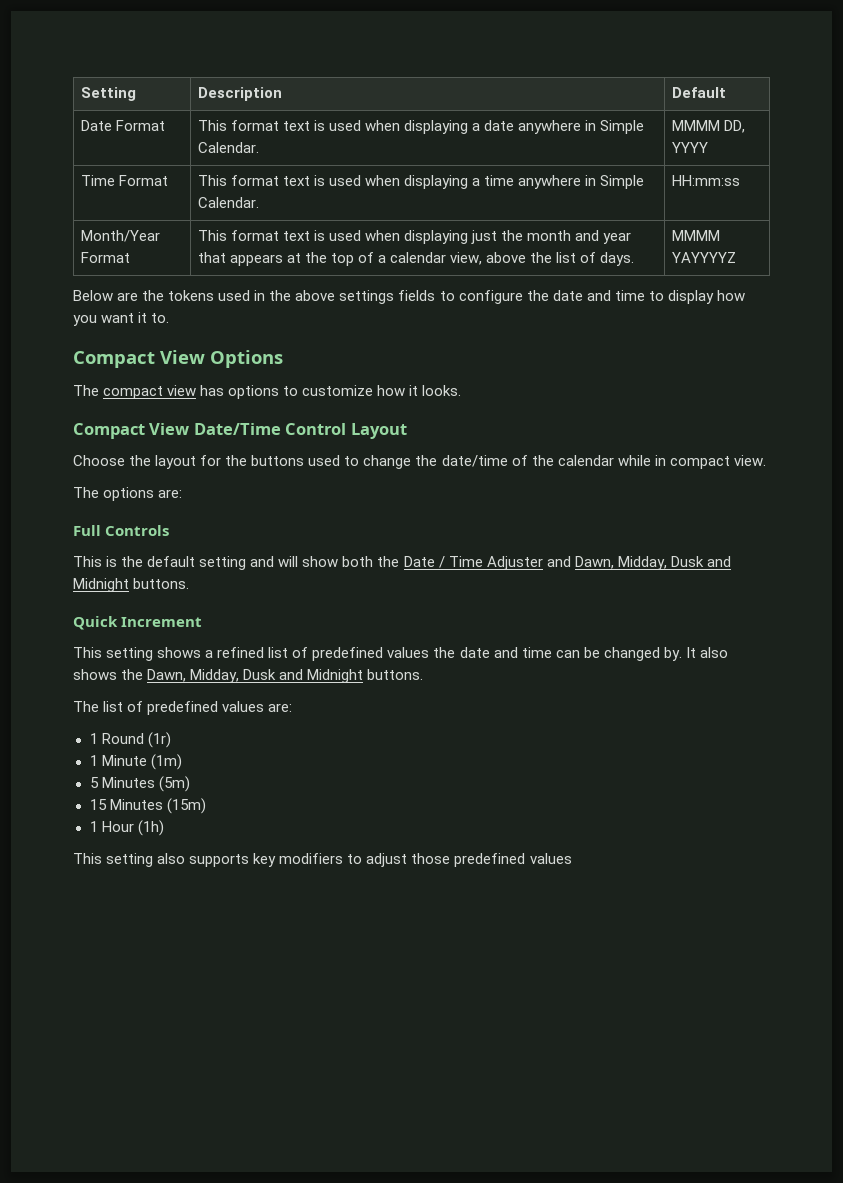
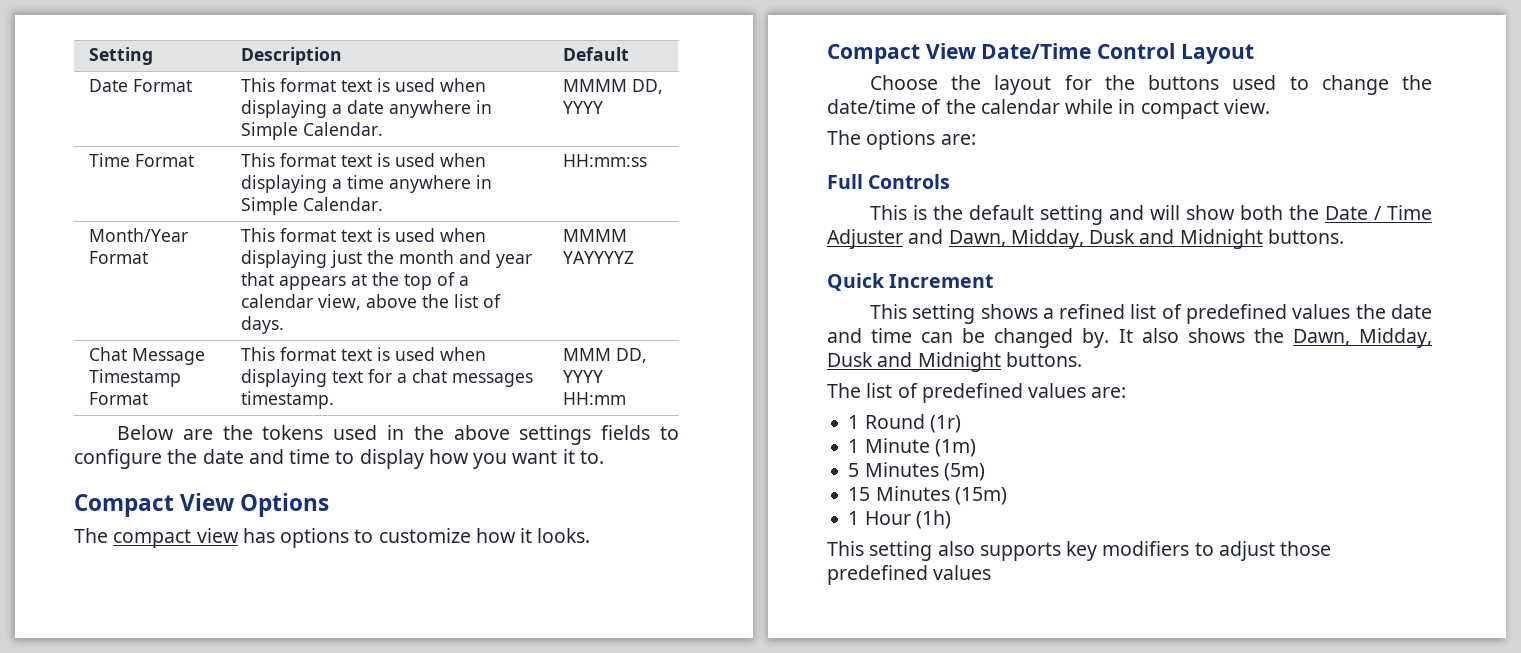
+ Chat Message Timestamp Format | This format text is used when displaying text for a chat messages timestamp. | MMM DD, YYYY HH:mm

